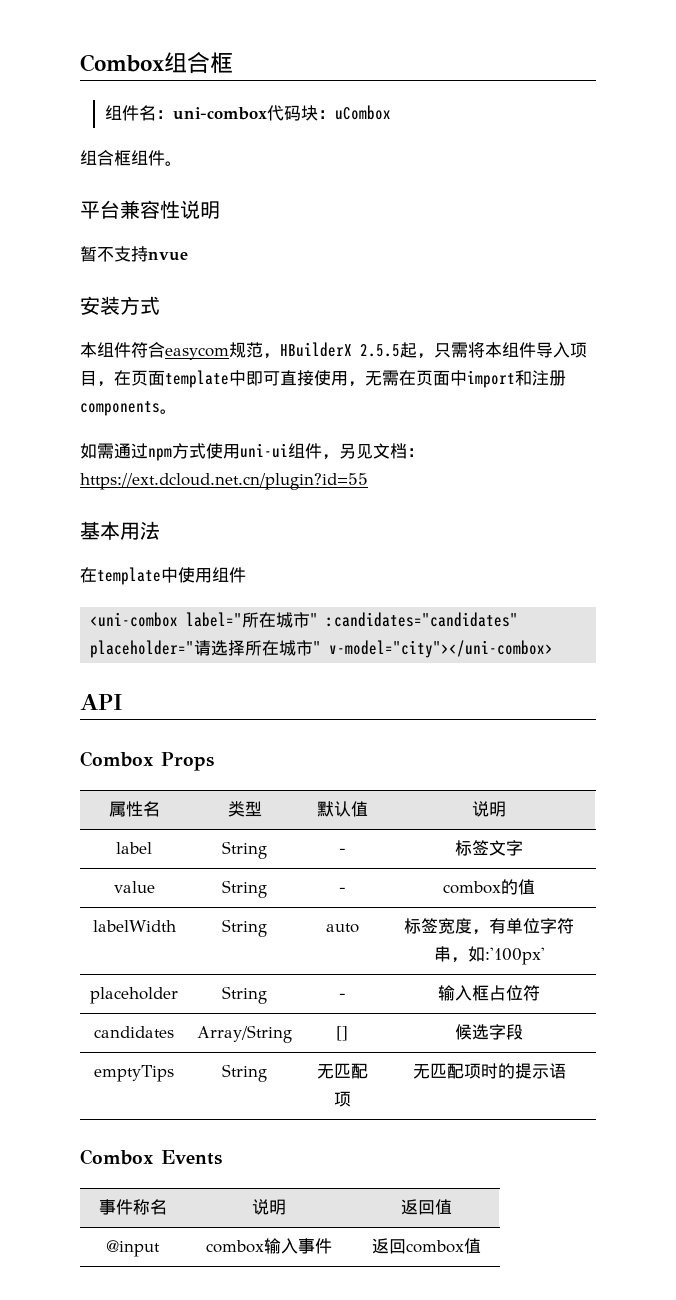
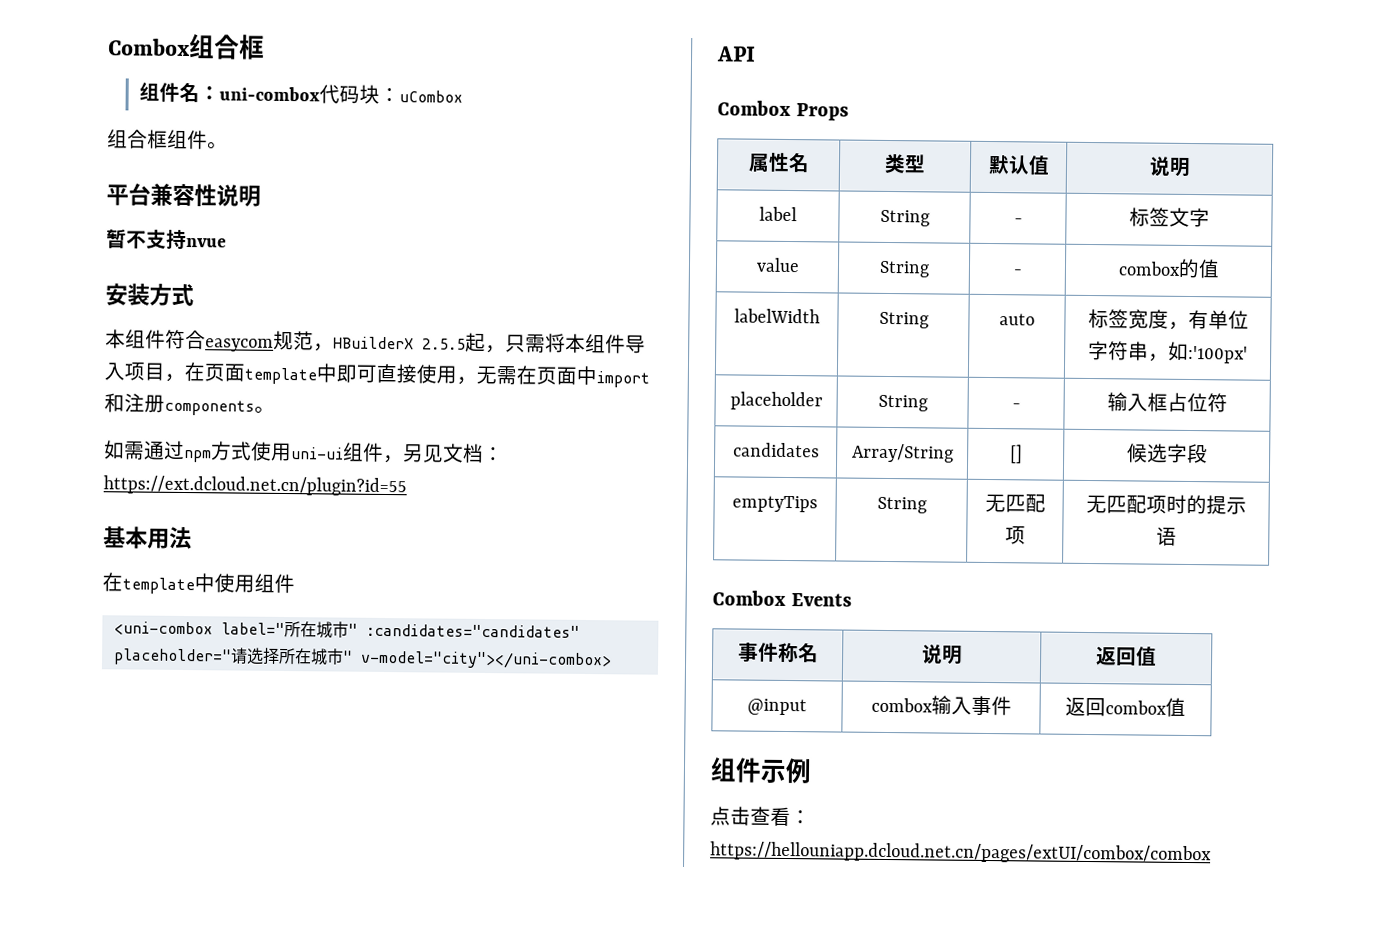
+ 组件示例
+ 点击查看：https://hellouniapp.dcloud.net.cn/pages/extUI/combox/combox

